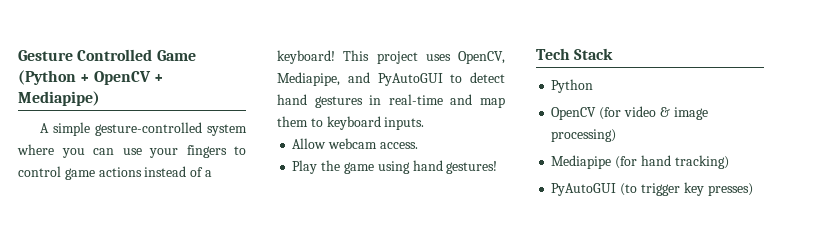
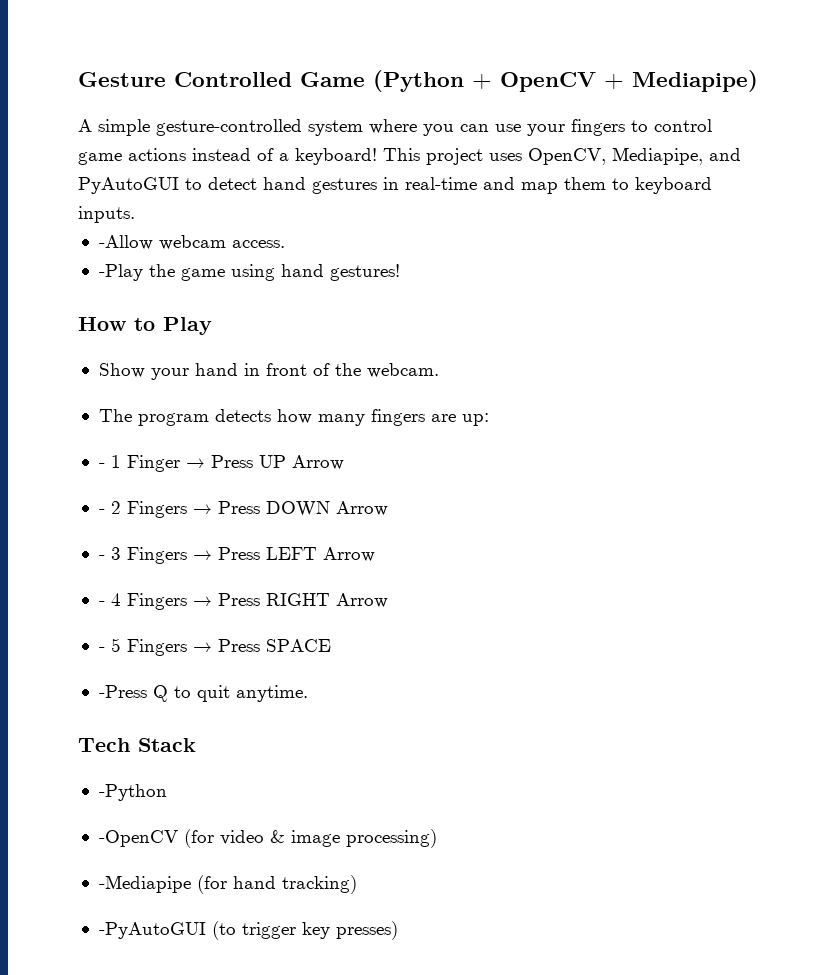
- Allow webcam access.
+ -Allow webcam access.
- Play the game using hand gestures!
+ -Play the game using hand gestures!
+ How to Play
+ Show your hand in front of the webcam.
+ The program detects how many fingers are up:
+ - 1 Finger → Press UP Arrow
+ - 2 Fingers → Press DOWN Arrow
+ - 3 Fingers → Press LEFT Arrow
+ - 4 Fingers → Press RIGHT Arrow
+ - 5 Fingers → Press SPACE
+ -Press Q to quit anytime.
- Python
- OpenCV (for video & image processing)
+ -Python
+ -OpenCV (for video & image processing)
- Mediapipe (for hand tracking)
+ -Mediapipe (for hand tracking)
- PyAutoGUI (to trigger key presses)
+ -PyAutoGUI (to trigger key presses)

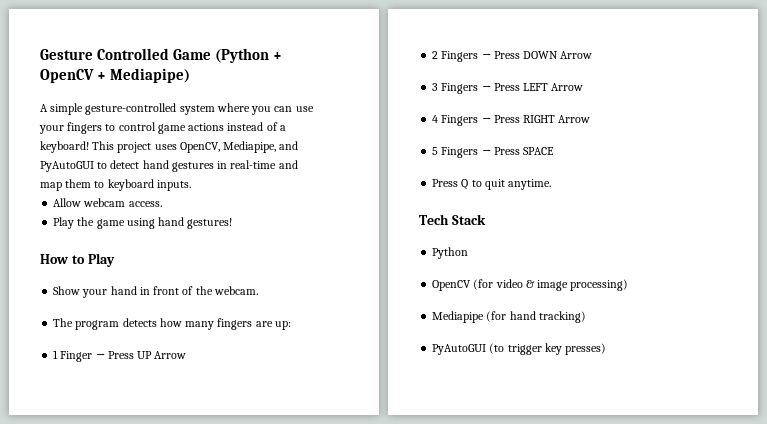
- -Allow webcam access.
+ Allow webcam access.
- -Play the game using hand gestures!
+ Play the game using hand gestures!
- - 1 Finger → Press UP Arrow
+ 1 Finger → Press UP Arrow
- - 2 Fingers → Press DOWN Arrow
+ 2 Fingers → Press DOWN Arrow
- - 3 Fingers → Press LEFT Arrow
+ 3 Fingers → Press LEFT Arrow
- - 4 Fingers → Press RIGHT Arrow
+ 4 Fingers → Press RIGHT Arrow
- - 5 Fingers → Press SPACE
+ 5 Fingers → Press SPACE
- -Press Q to quit anytime.
+ Press Q to quit anytime.
- -Python
- -OpenCV (for video & image processing)
+ Python
+ OpenCV (for video & image processing)
- -Mediapipe (for hand tracking)
+ Mediapipe (for hand tracking)
- -PyAutoGUI (to trigger key presses)
+ PyAutoGUI (to trigger key presses)

